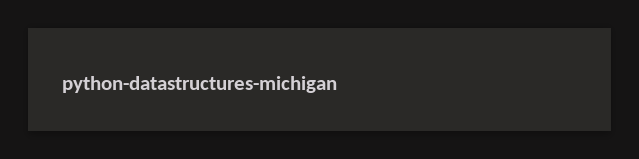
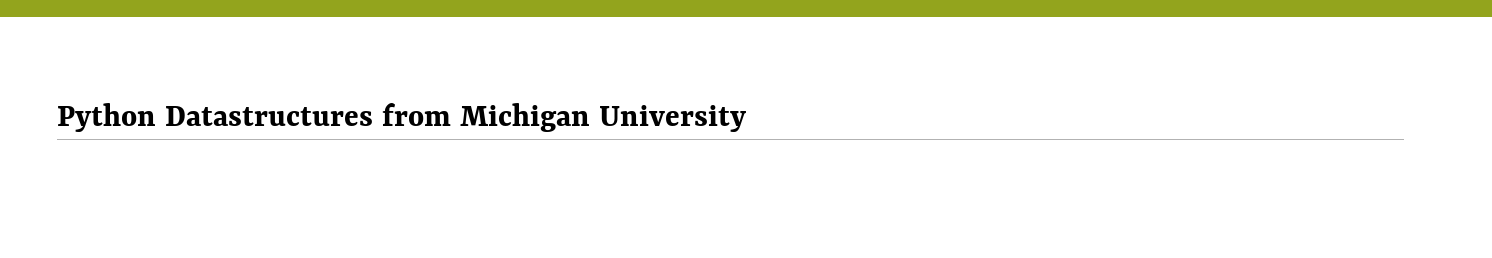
- python-datastructures-michigan
+ Python Datastructures from Michigan University

